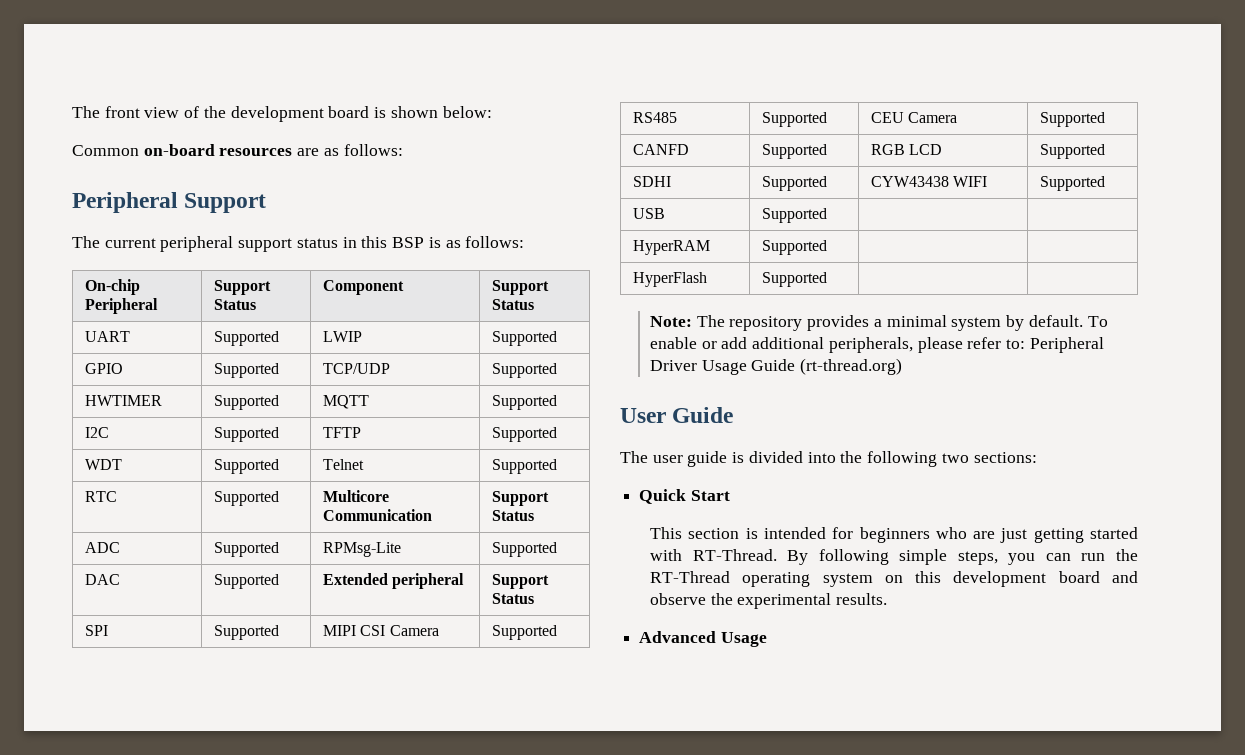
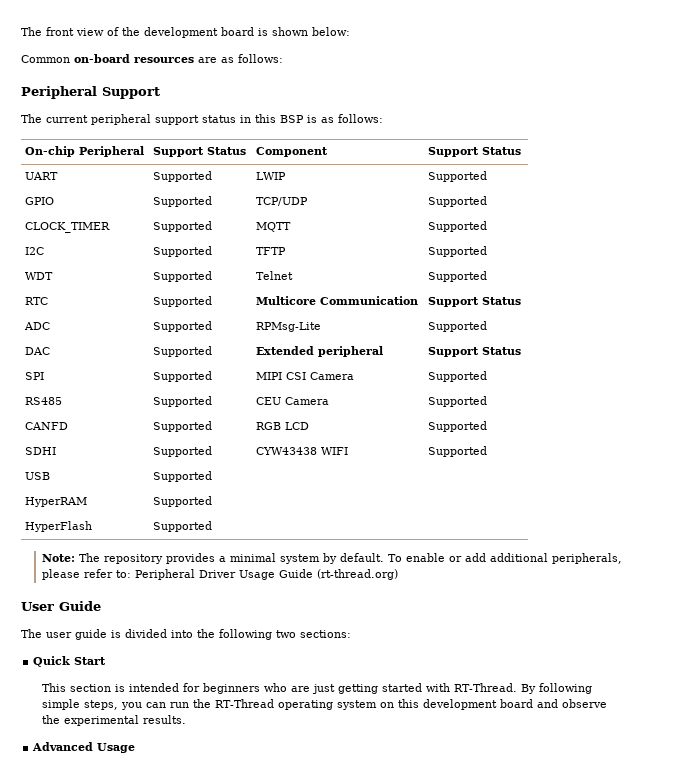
- HWTIMER | Supported | MQTT | Supported
+ CLOCK_TIMER | Supported | MQTT | Supported

